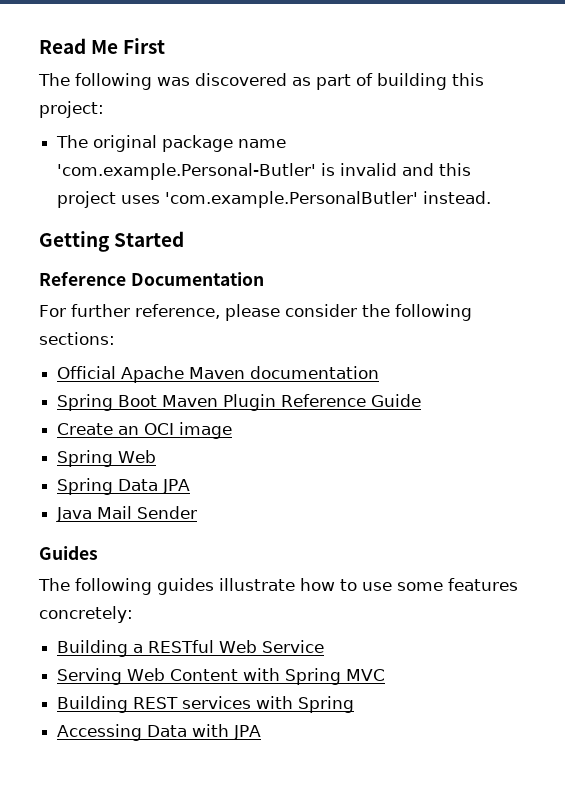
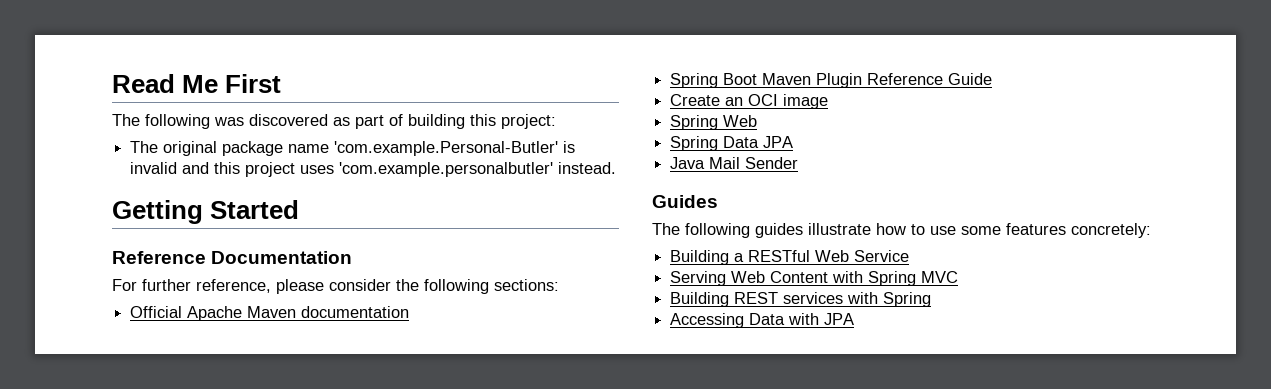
- The original package name 'com.example.Personal-Butler' is invalid and this project uses 'com.example.PersonalButler' instead.
+ The original package name 'com.example.Personal-Butler' is invalid and this project uses 'com.example.personalbutler' instead.

